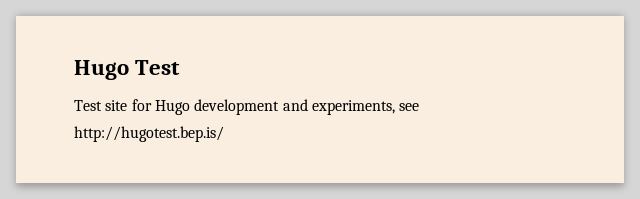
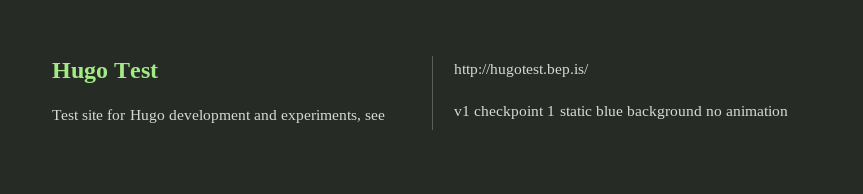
+ v1 checkpoint 1 static blue background no animation

